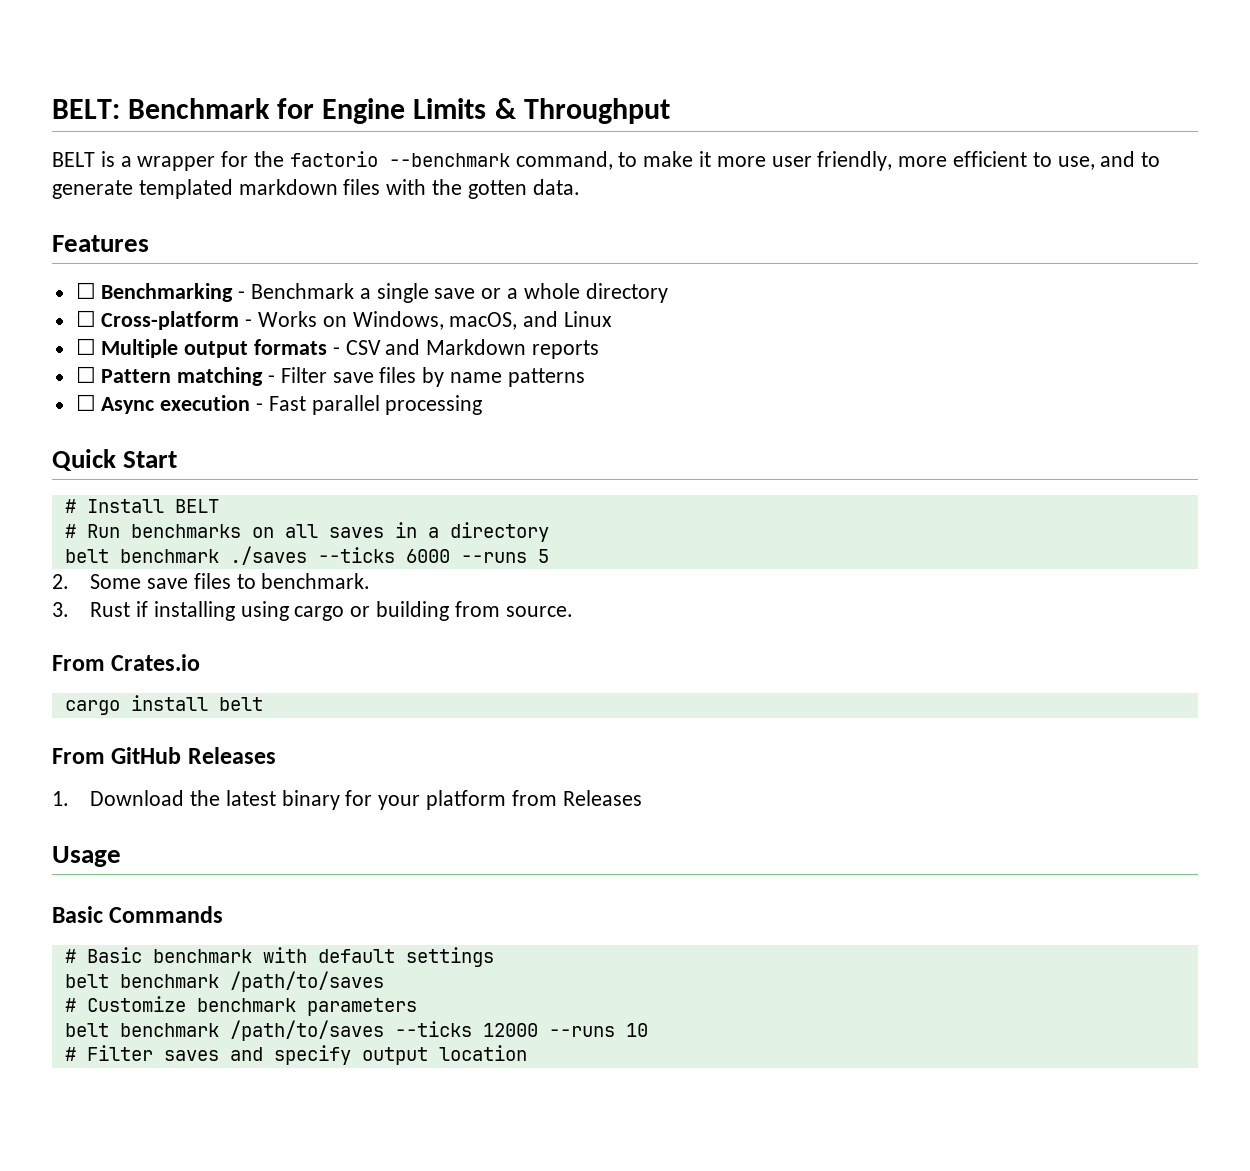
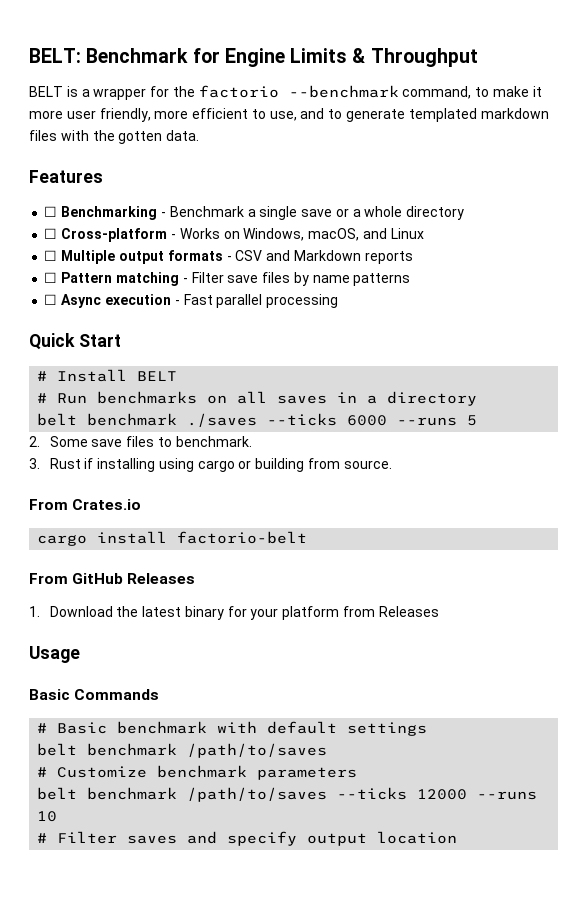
- cargo install belt
+ cargo install factorio-belt

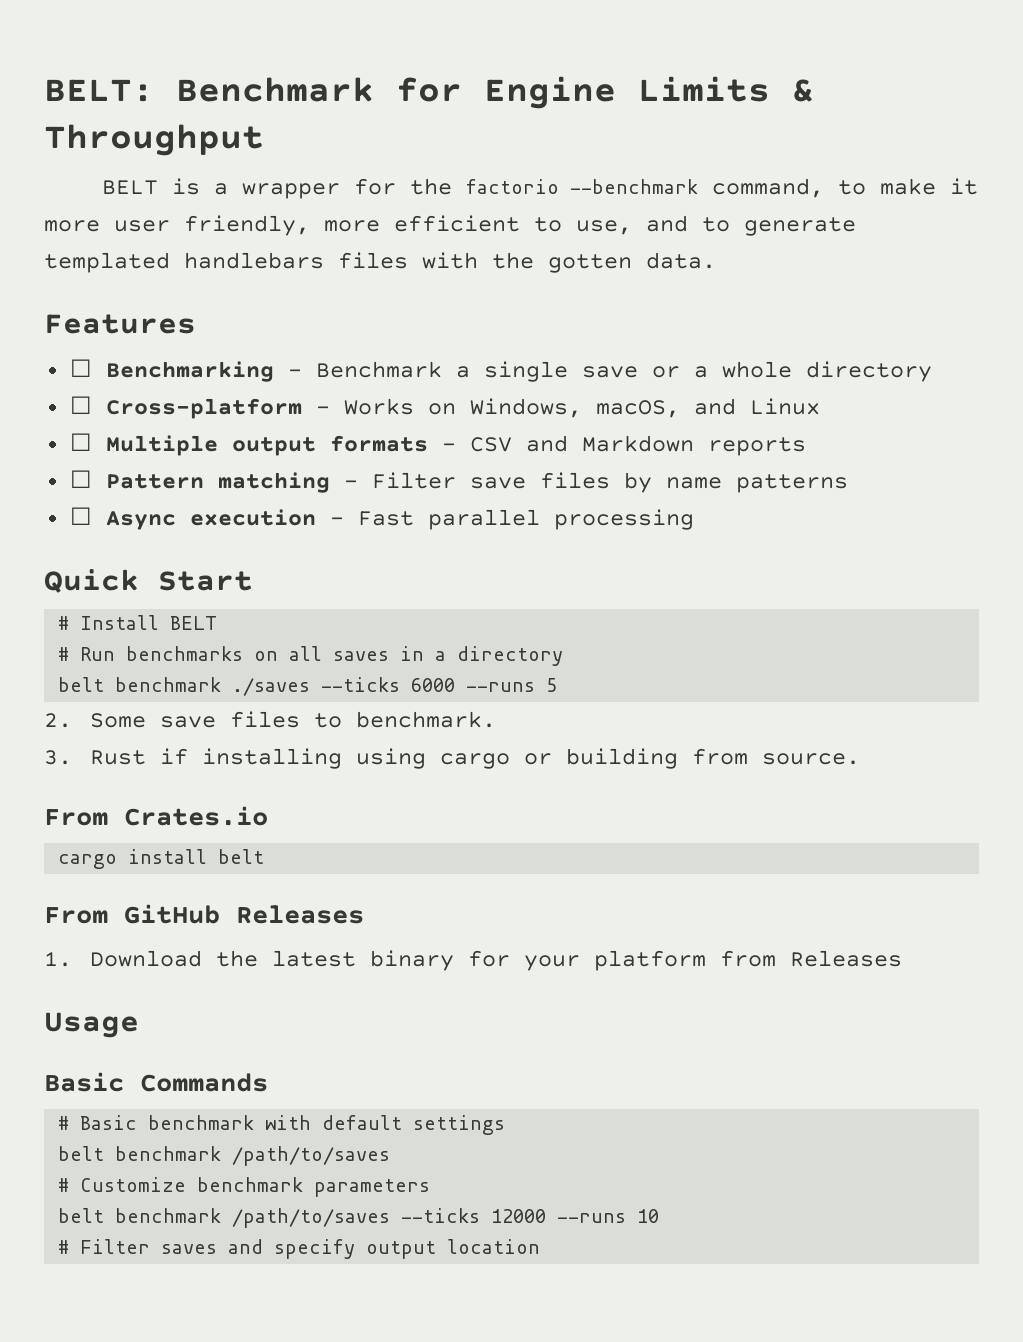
- BELT is a wrapper for the factorio --benchmark command, to make it more user friendly, more efficient to use, and to generate templated markdown files with the gotten data.
+ BELT is a wrapper for the factorio --benchmark command, to make it more user friendly, more efficient to use, and to generate templated handlebars files with the gotten data.
- cargo install factorio-belt
+ cargo install belt

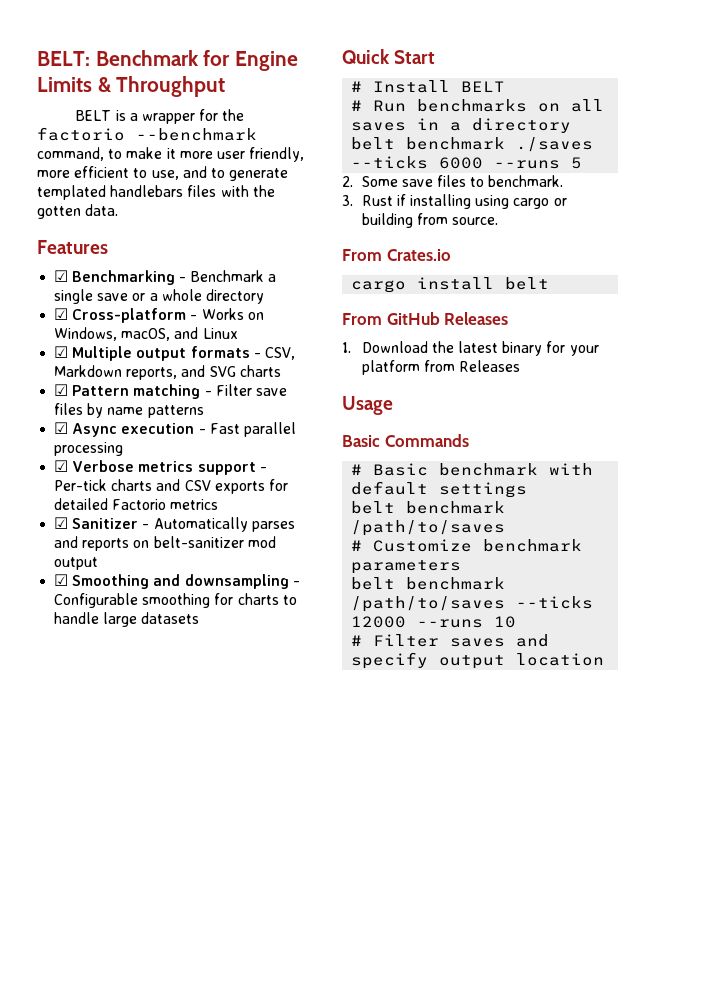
- ☐ Benchmarking - Benchmark a single save or a whole directory
+ ☑ Benchmarking - Benchmark a single save or a whole directory
- ☐ Cross-platform - Works on Windows, macOS, and Linux
+ ☑ Cross-platform - Works on Windows, macOS, and Linux
- ☐ Multiple output formats - CSV and Markdown reports
- ☐ Pattern matching - Filter save files by name patterns
+ ☑ Multiple output formats - CSV, Markdown reports, and SVG charts
+ ☑ Pattern matching - Filter save files by name patterns
- ☐ Async execution - Fast parallel processing
+ ☑ Async execution - Fast parallel processing
+ ☑ Verbose metrics support - Per-tick charts and CSV exports for detailed Factorio metrics
+ ☑ Sanitizer - Automatically parses and reports on belt-sanitizer mod output
+ ☑ Smoothing and downsampling - Configurable smoothing for charts to handle large datasets

